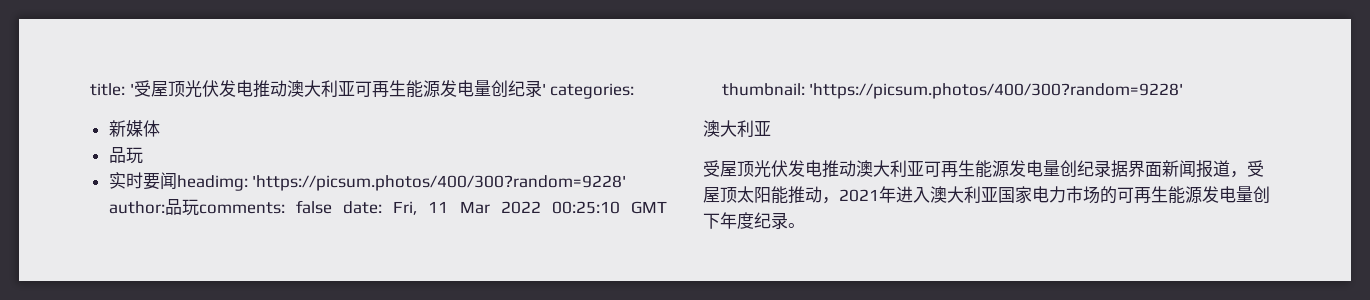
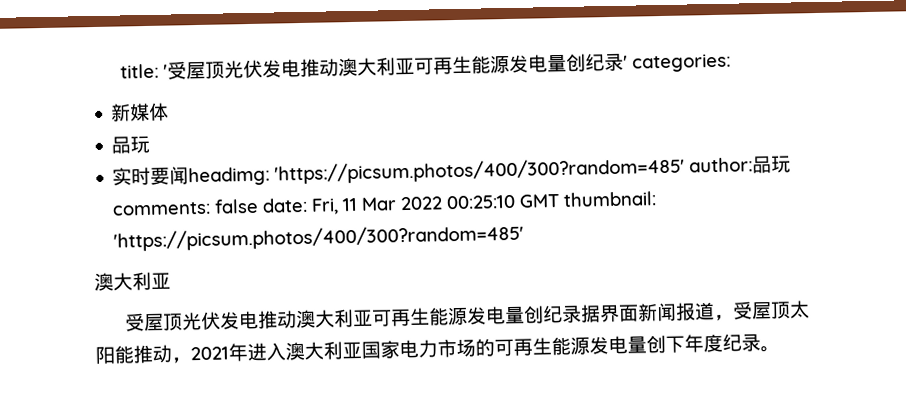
- 实时要闻headimg: 'https://picsum.photos/400/300?random=9228' author:品玩comments: false date: Fri, 11 Mar 2022 00:25:10 GMT thumbnail: 'https://picsum.photos/400/300?random=9228'
+ 实时要闻headimg: 'https://picsum.photos/400/300?random=485' author:品玩comments: false date: Fri, 11 Mar 2022 00:25:10 GMT thumbnail: 'https://picsum.photos/400/300?random=485'

